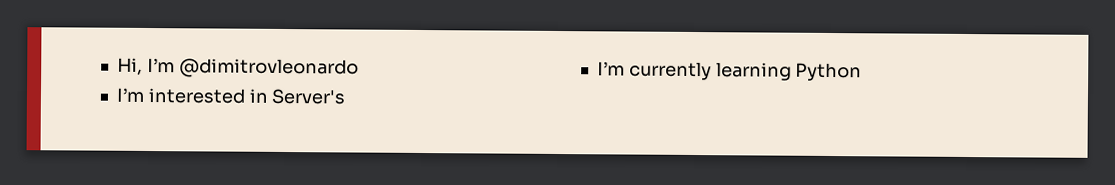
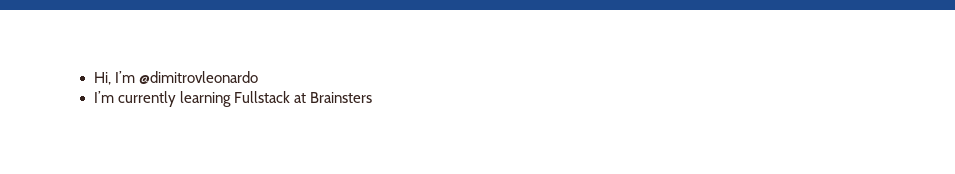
- I’m interested in Server's
- I’m currently learning Python
+ I’m currently learning Fullstack at Brainsters

